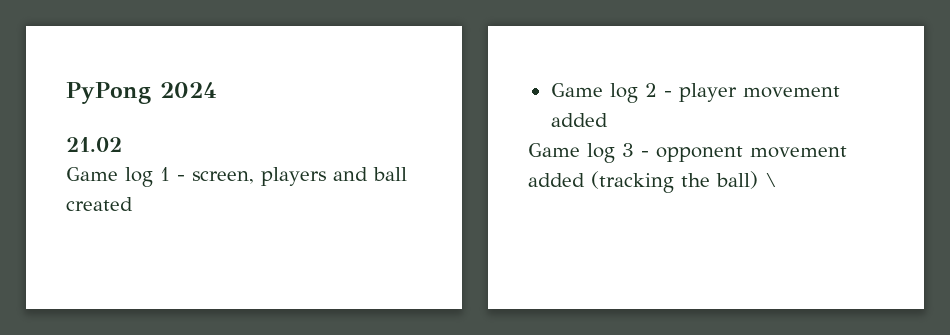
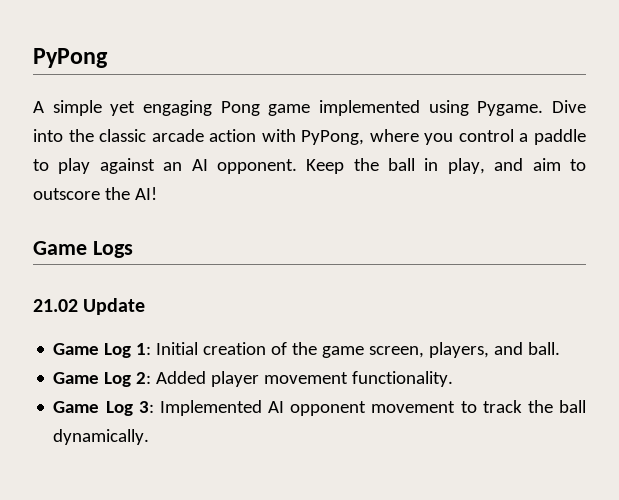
- PyPong 2024
+ PyPong
+ A simple yet engaging Pong game implemented using Pygame. Dive into the classic arcade action with PyPong, where you control a paddle to play against an AI opponent. Keep the ball in play, and aim to outscore the AI!
+ Game Logs
- 21.02
- Game log 1 - screen, players and ball created
- Game log 2 - player movement added
- Game log 3 - opponent movement added (tracking the ball) \
+ 21.02 Update
+ Game Log 1: Initial creation of the game screen, players, and ball.
+ Game Log 2: Added player movement functionality.
+ Game Log 3: Implemented AI opponent movement to track the ball dynamically.

